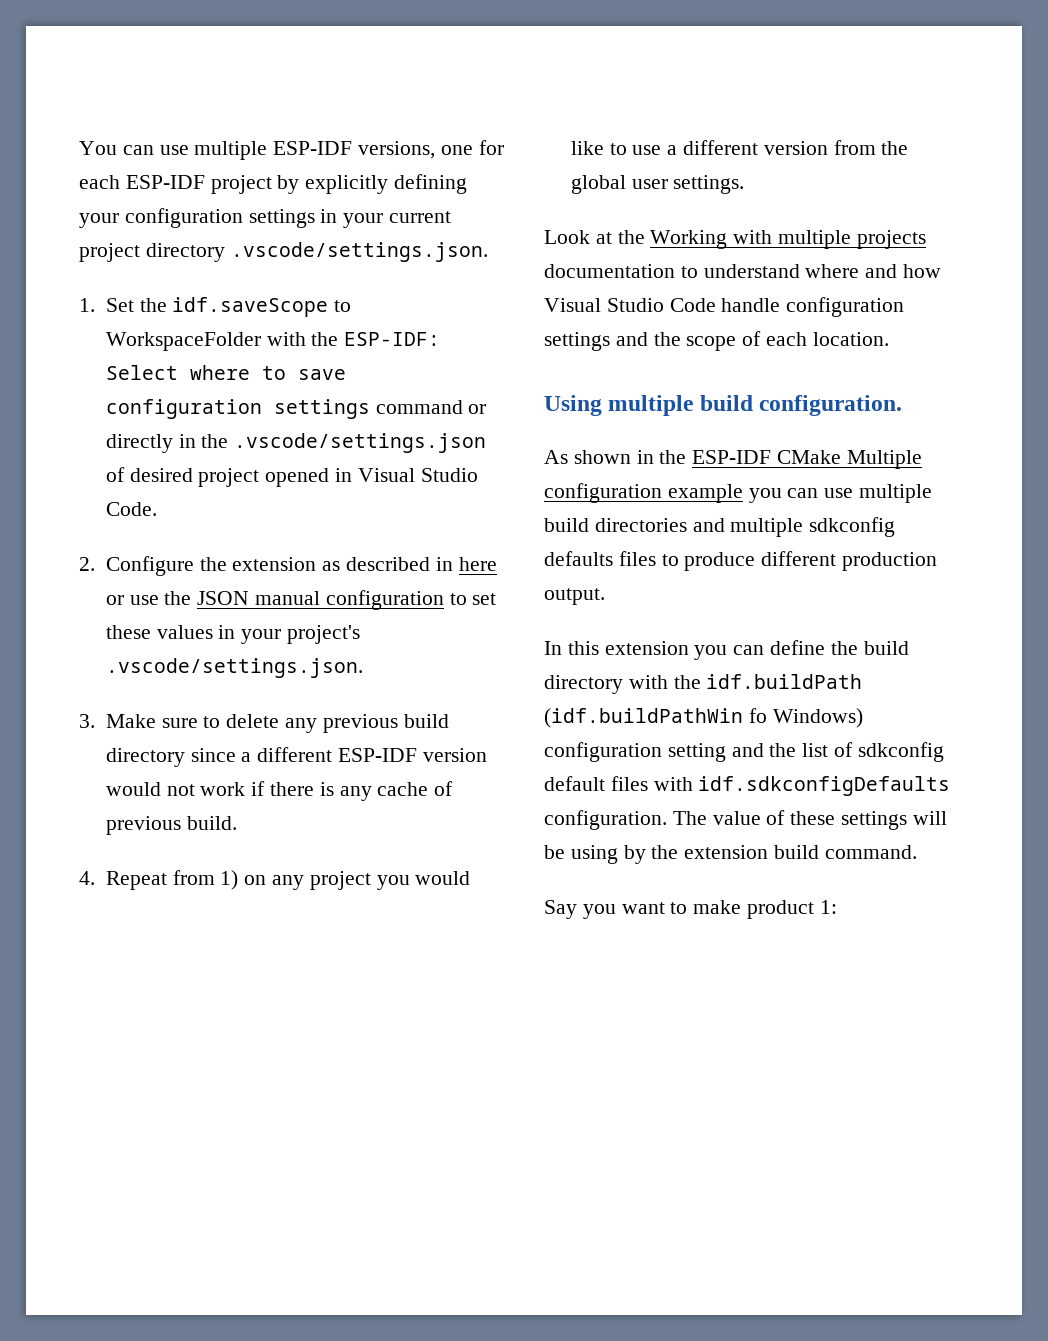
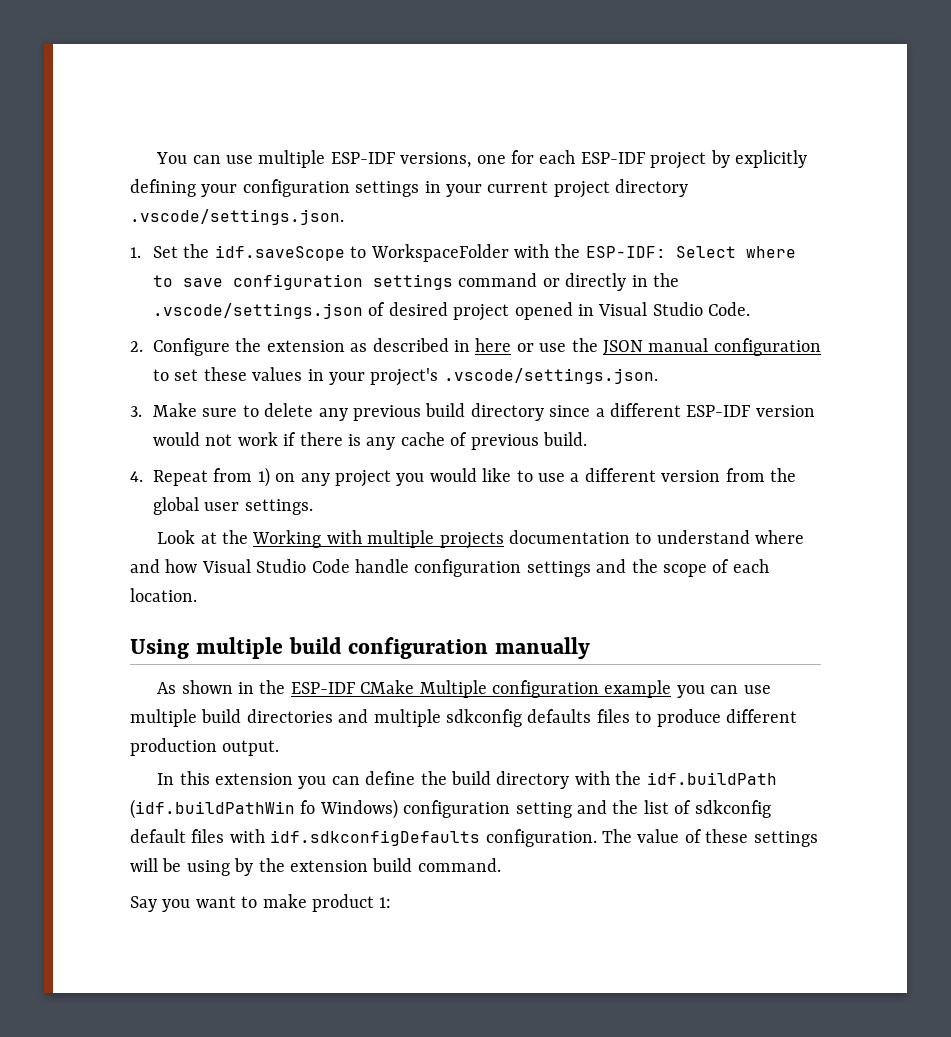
- Using multiple build configuration.
+ Using multiple build configuration manually

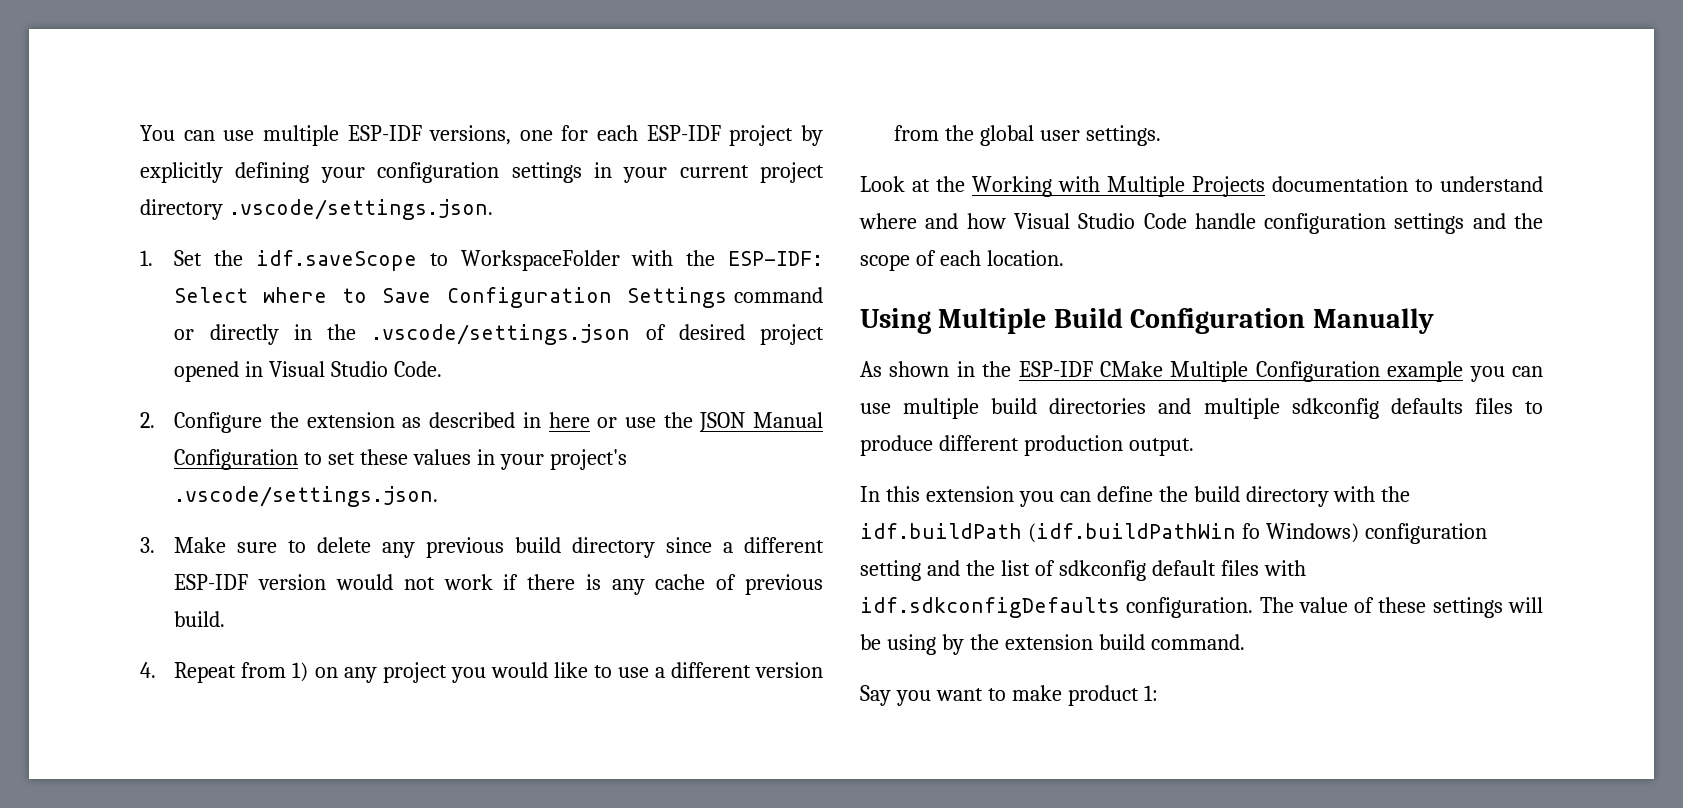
- 1. Set the idf.saveScope to WorkspaceFolder with the ESP-IDF: Select where to save configuration settings command or directly in the .vscode/settings.json of desired project opened in Visual Studio Code.
+ 1. Set the idf.saveScope to WorkspaceFolder with the ESP-IDF: Select where to Save Configuration Settings command or directly in the .vscode/settings.json of desired project opened in Visual Studio Code.
- 2. Configure the extension as described in here or use the JSON manual configuration to set these values in your project's .vscode/settings.json.
+ 2. Configure the extension as described in here or use the JSON Manual Configuration to set these values in your project's .vscode/settings.json.
- Look at the Working with multiple projects documentation to understand where and how Visual Studio Code handle configuration settings and the scope of each location.
+ Look at the Working with Multiple Projects documentation to understand where and how Visual Studio Code handle configuration settings and the scope of each location.
- Using multiple build configuration manually
+ Using Multiple Build Configuration Manually
- As shown in the ESP-IDF CMake Multiple configuration example you can use multiple build directories and multiple sdkconfig defaults files to produce different production output.
+ As shown in the ESP-IDF CMake Multiple Configuration example you can use multiple build directories and multiple sdkconfig defaults files to produce different production output.

